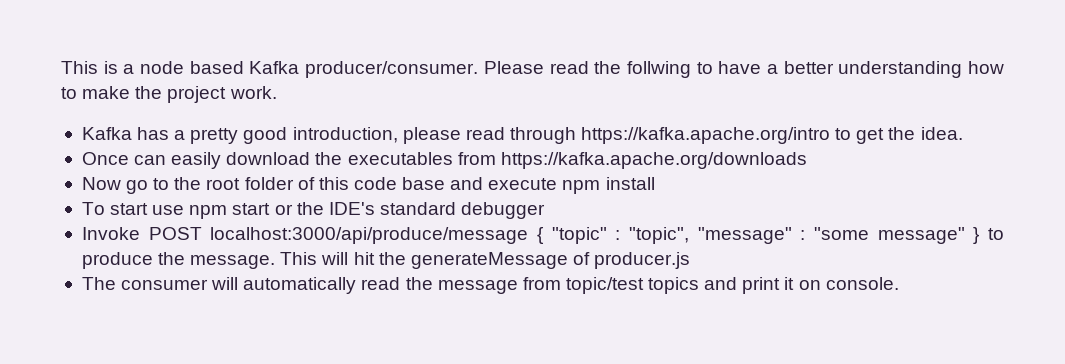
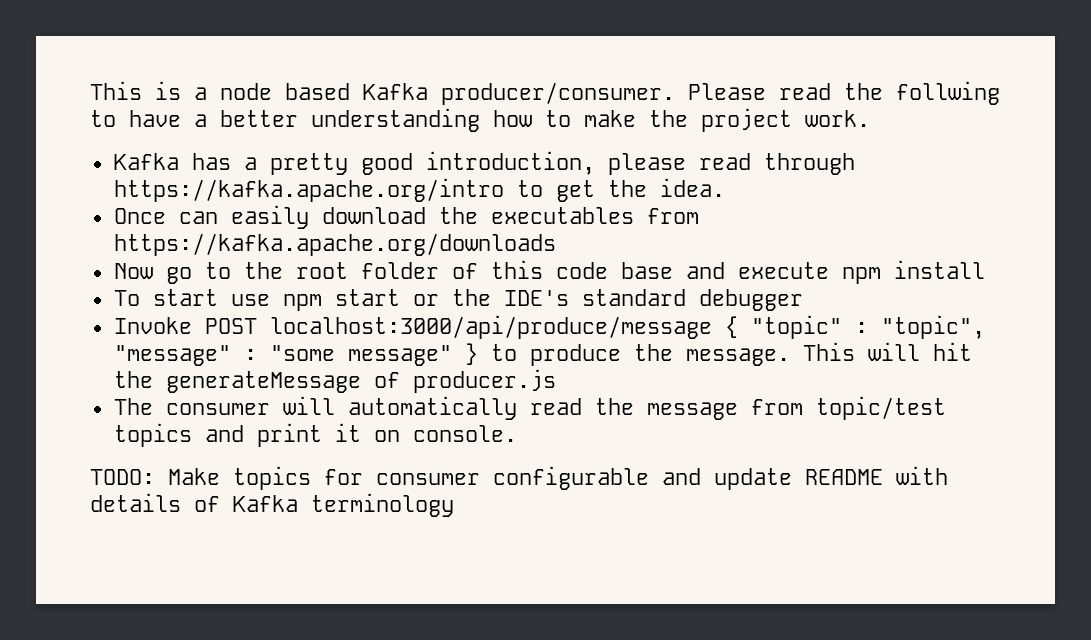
+ TODO: Make topics for consumer configurable and update README with details of Kafka terminology

